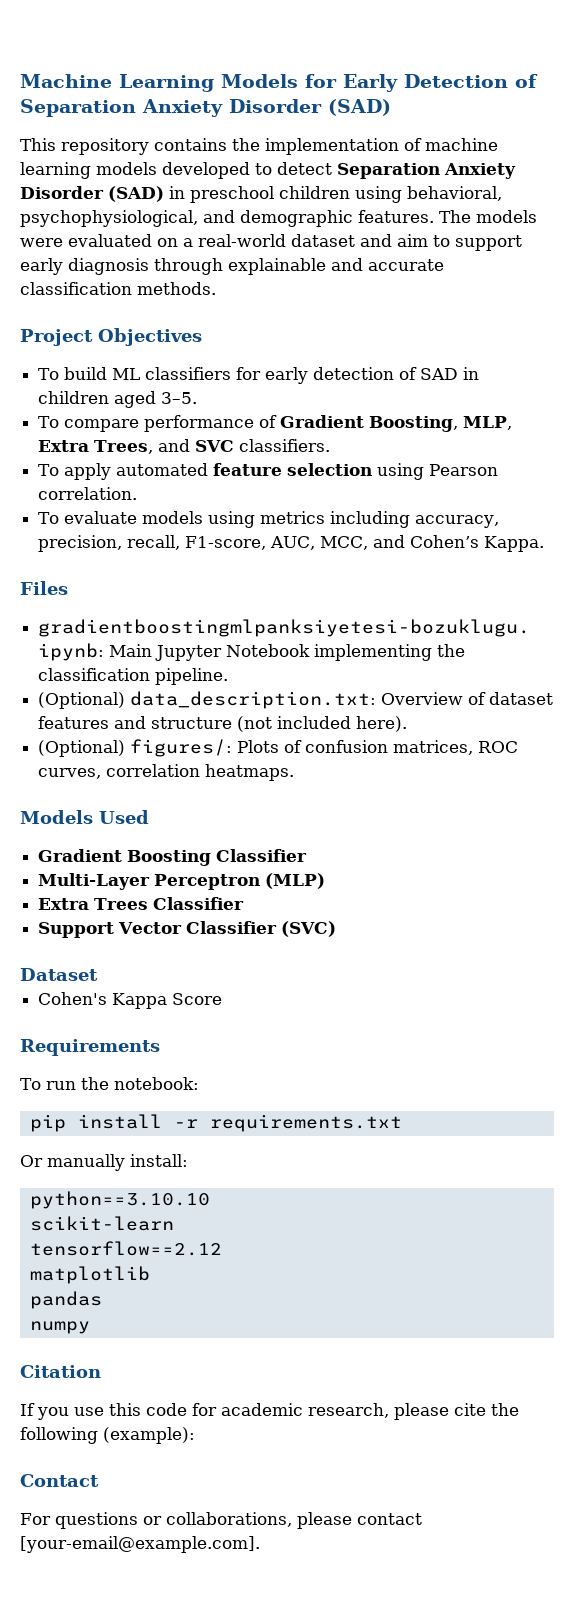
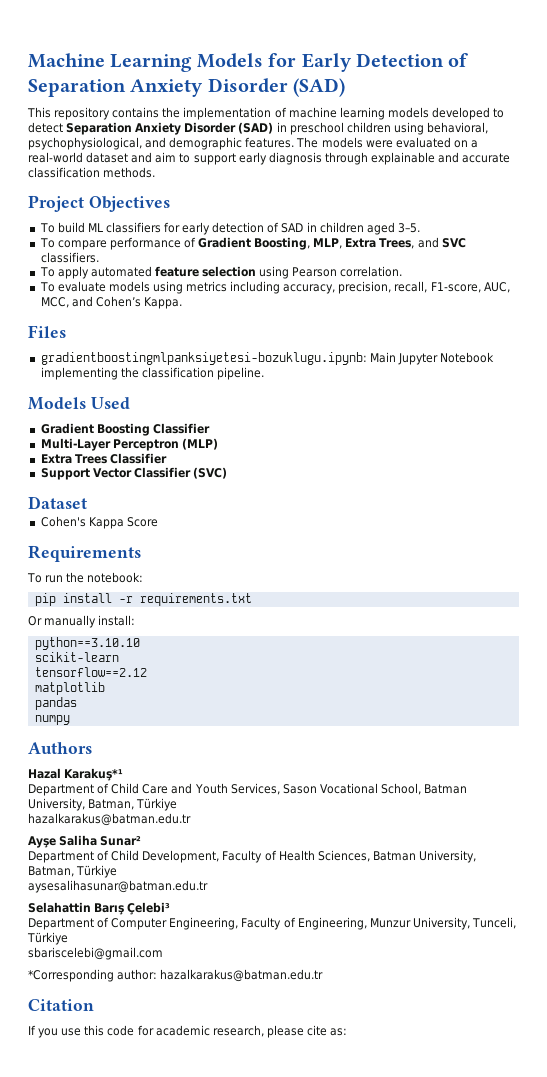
- (Optional) data_description.txt: Overview of dataset features and structure (not included here).
- (Optional) figures/: Plots of confusion matrices, ROC curves, correlation heatmaps.
+ Authors
+ Hazal Karakuş*¹
+ Department of Child Care and Youth Services, Sason Vocational School, Batman University, Batman, Türkiye
+ hazalkarakus@batman.edu.tr
+ Ayşe Saliha Sunar²
+ Department of Child Development, Faculty of Health Sciences, Batman University, Batman, Türkiye
+ aysesalihasunar@batman.edu.tr
+ Selahattin Barış Çelebi³
+ Department of Computer Engineering, Faculty of Engineering, Munzur University, Tunceli, Türkiye
+ sbariscelebi@gmail.com
+ *Corresponding author: hazalkarakus@batman.edu.tr
- If you use this code for academic research, please cite the following (example):
- Contact
- For questions or collaborations, please contact [your-email@example.com].
+ If you use this code for academic research, please cite as:

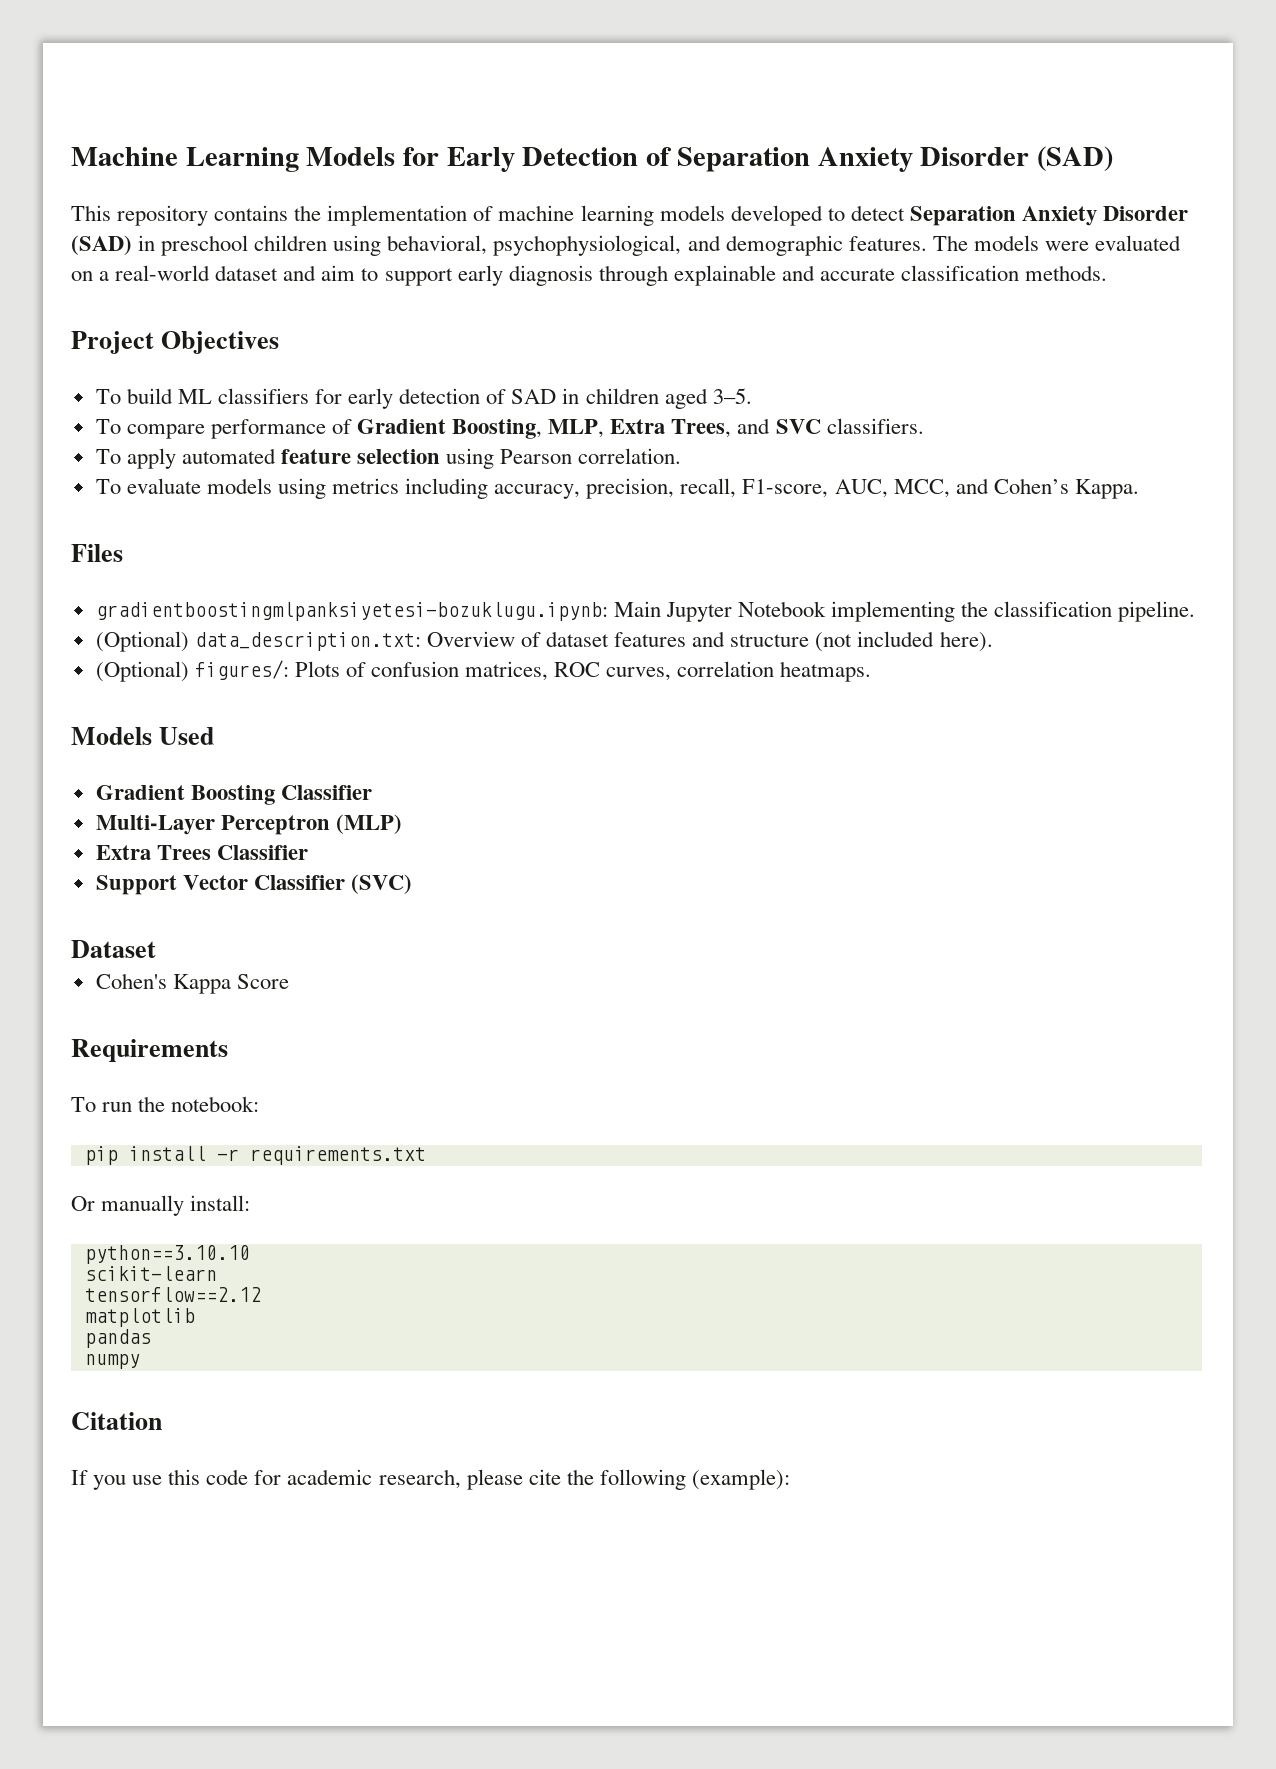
+ (Optional) data_description.txt: Overview of dataset features and structure (not included here).
+ (Optional) figures/: Plots of confusion matrices, ROC curves, correlation heatmaps.
- Authors
- Hazal Karakuş*¹
- Department of Child Care and Youth Services, Sason Vocational School, Batman University, Batman, Türkiye
- hazalkarakus@batman.edu.tr
- Ayşe Saliha Sunar²
- Department of Child Development, Faculty of Health Sciences, Batman University, Batman, Türkiye
- aysesalihasunar@batman.edu.tr
- Selahattin Barış Çelebi³
- Department of Computer Engineering, Faculty of Engineering, Munzur University, Tunceli, Türkiye
- sbariscelebi@gmail.com
- *Corresponding author: hazalkarakus@batman.edu.tr
- If you use this code for academic research, please cite as:
+ If you use this code for academic research, please cite the following (example):

